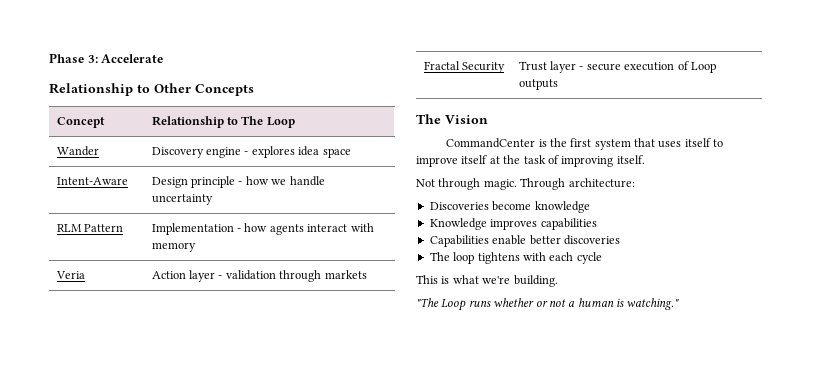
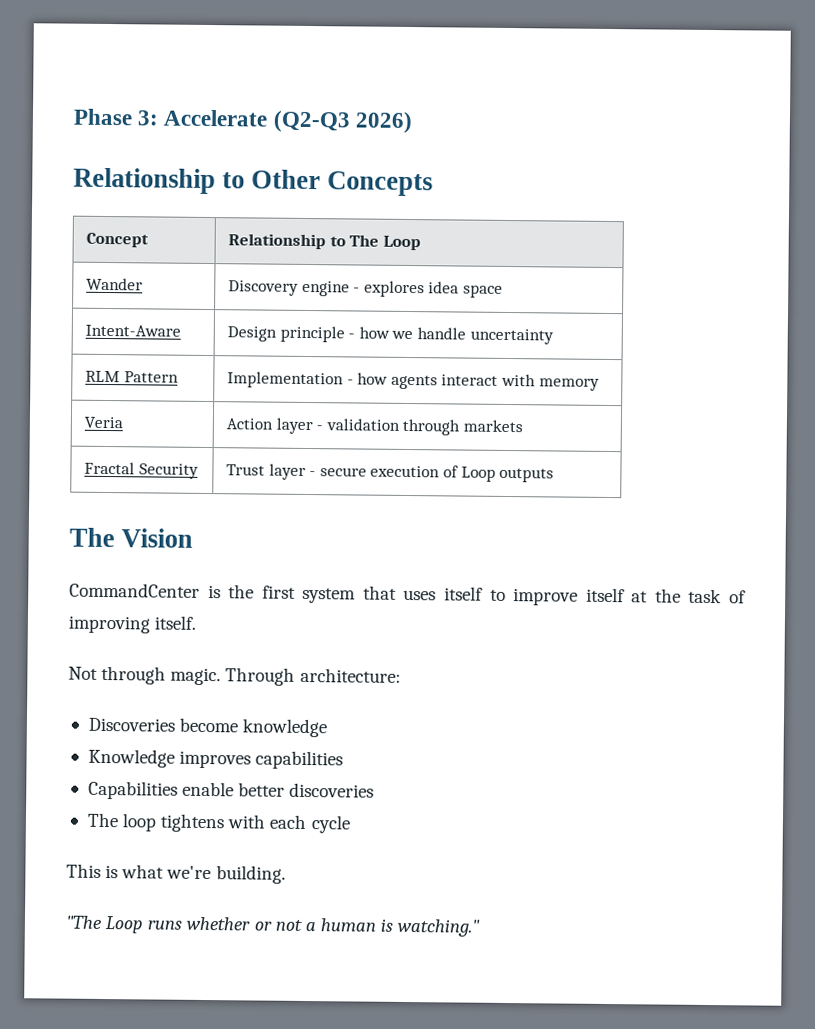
- Phase 3: Accelerate
+ Phase 3: Accelerate (Q2-Q3 2026)

